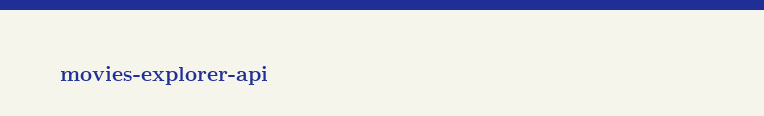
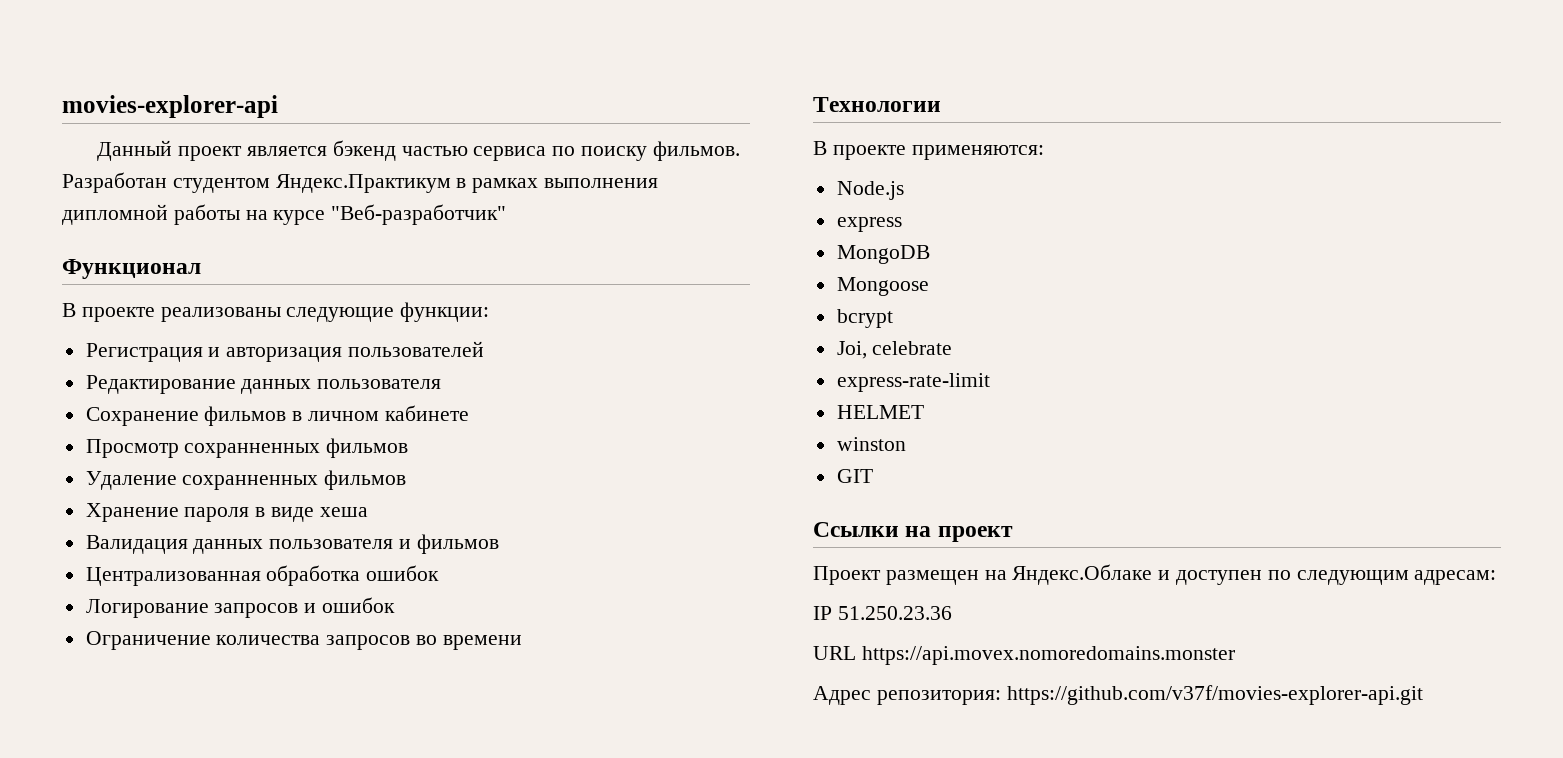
+ Данный проект является бэкенд частью сервиса по поиску фильмов. Разработан студентом Яндекс.Практикум в рамках выполнения дипломной работы на курсе "Веб-разработчик"
+ Функционал
+ В проекте реализованы следующие функции:
+ Регистрация и авторизация пользователей
+ Редактирование данных пользователя
+ Сохранение фильмов в личном кабинете
+ Просмотр сохранненных фильмов
+ Удаление сохранненных фильмов
+ Хранение пароля в виде хеша
+ Валидация данных пользователя и фильмов
+ Централизованная обработка ошибок
+ Логирование запросов и ошибок
+ Ограничение количества запросов во времени
+ Технологии
+ В проекте применяются:
+ Node.js
+ express
+ MongoDB
+ Mongoose
+ bcrypt
+ Joi, celebrate
+ express-rate-limit
+ HELMET
+ winston
+ GIT
+ Ссылки на проект
+ Проект размещен на Яндекс.Облаке и доступен по следующим адресам:
+ IP 51.250.23.36
+ URL https://api.movex.nomoredomains.monster
+ Адрес репозитория: https://github.com/v37f/movies-explorer-api.git

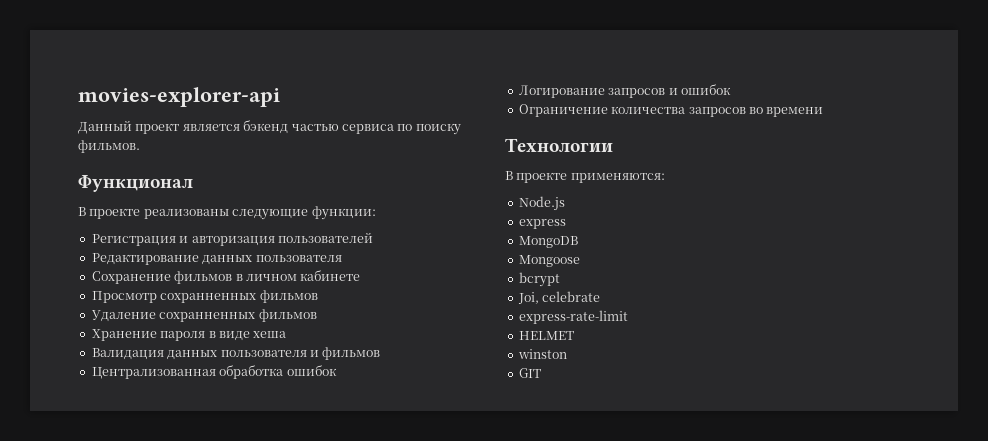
- Разработан студентом Яндекс.Практикум в рамках выполнения дипломной работы на курсе "Веб-разработчик"
- Ссылки на проект
- Проект размещен на Яндекс.Облаке и доступен по следующим адресам:
- IP 51.250.23.36
- URL https://api.movex.nomoredomains.monster
- Адрес репозитория: https://github.com/v37f/movies-explorer-api.git

